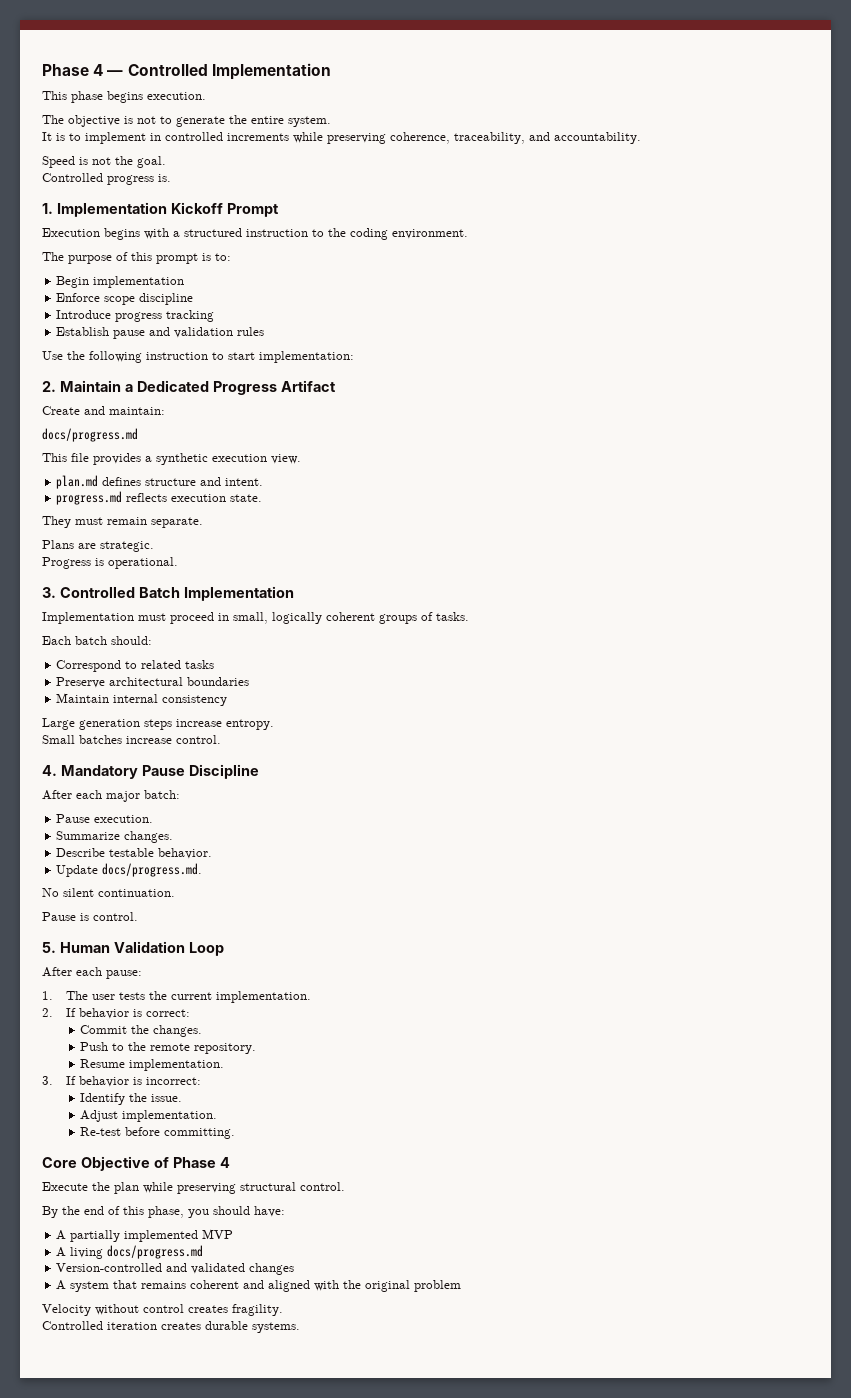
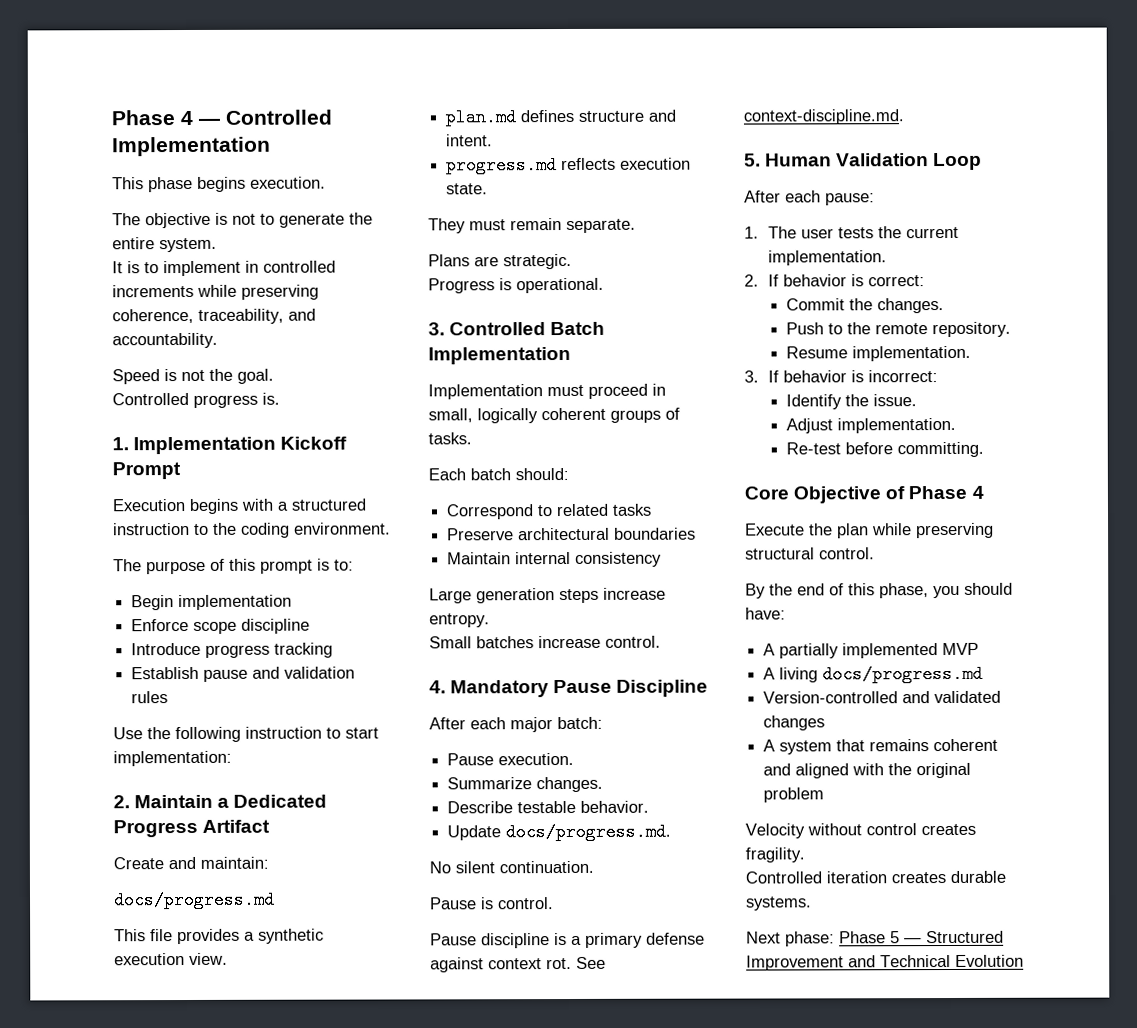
+ Pause discipline is a primary defense against context rot. See context-discipline.md.
+ Next phase: Phase 5 — Structured Improvement and Technical Evolution

